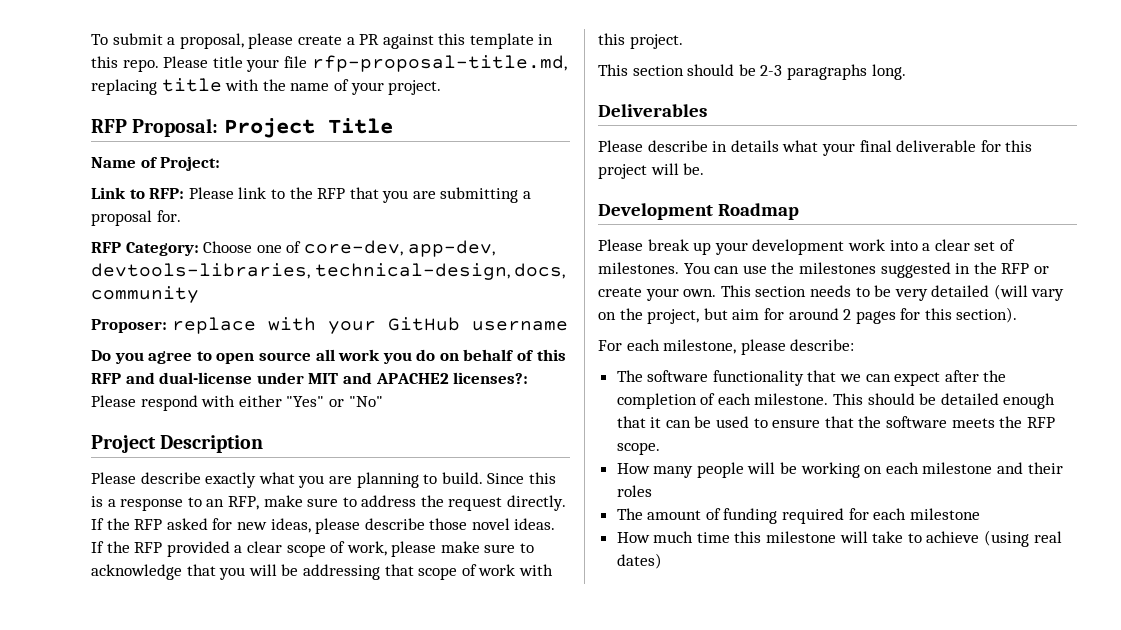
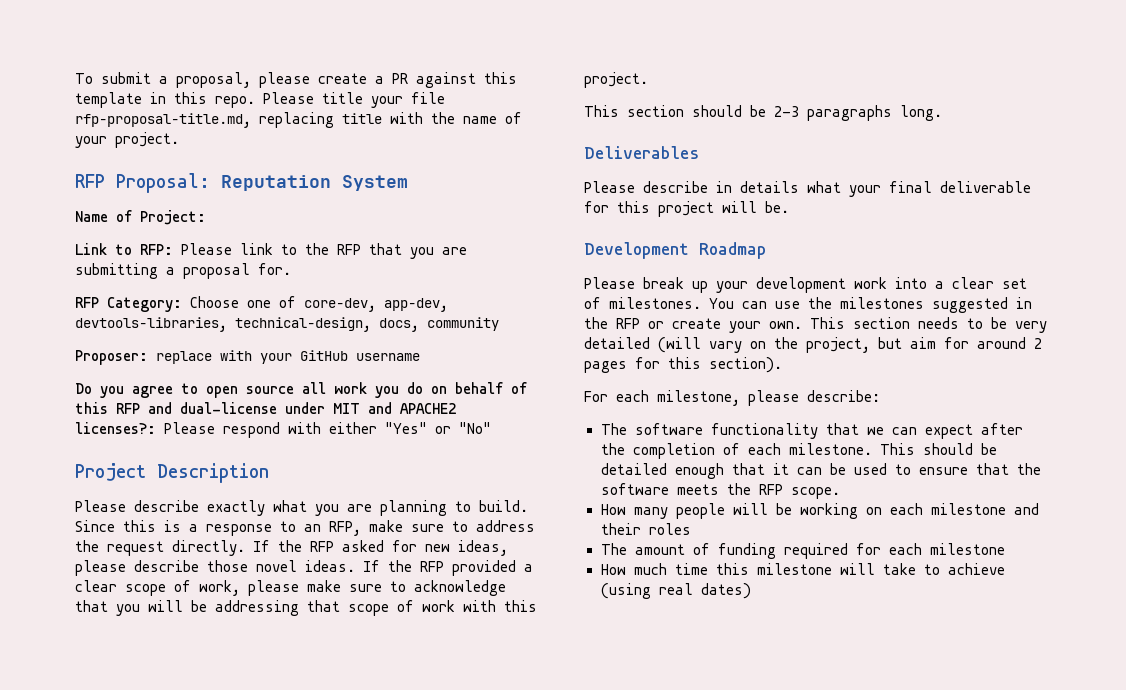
- RFP Proposal: Project Title
+ RFP Proposal: Reputation System

